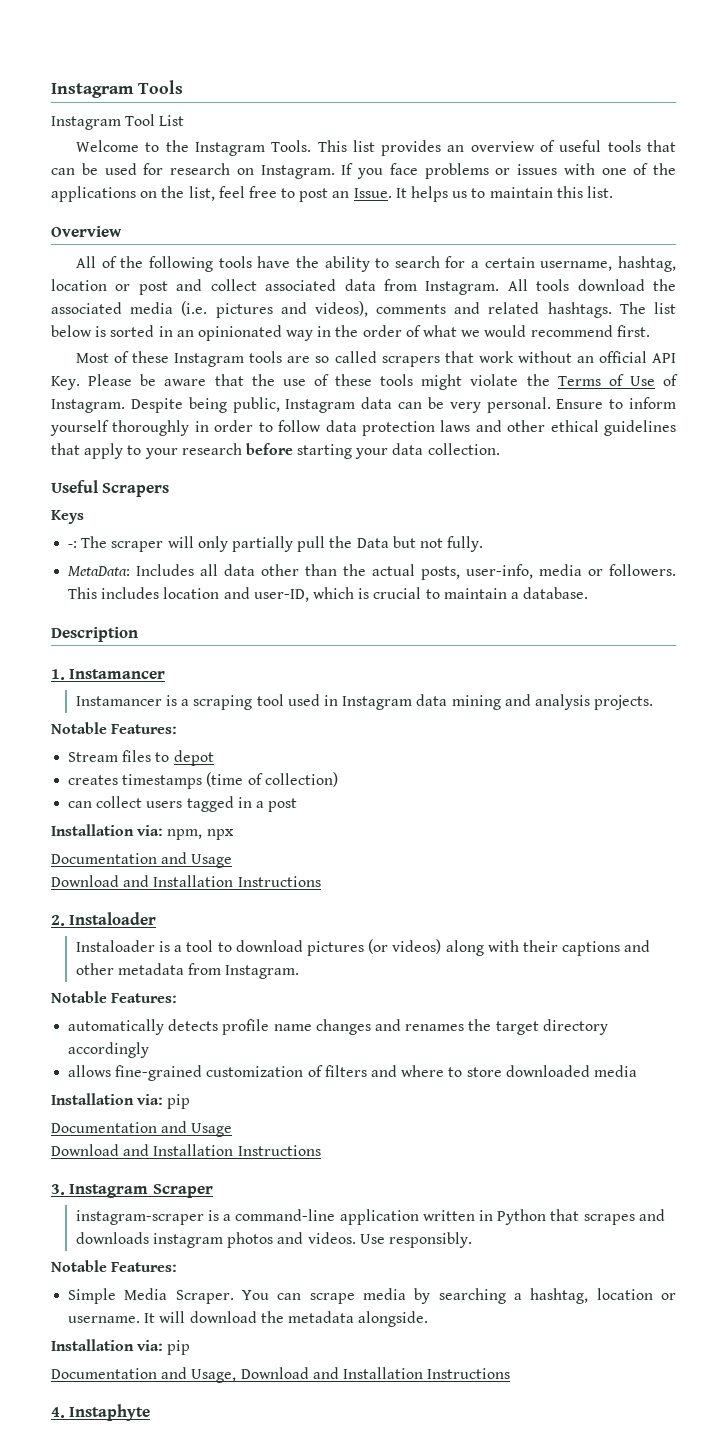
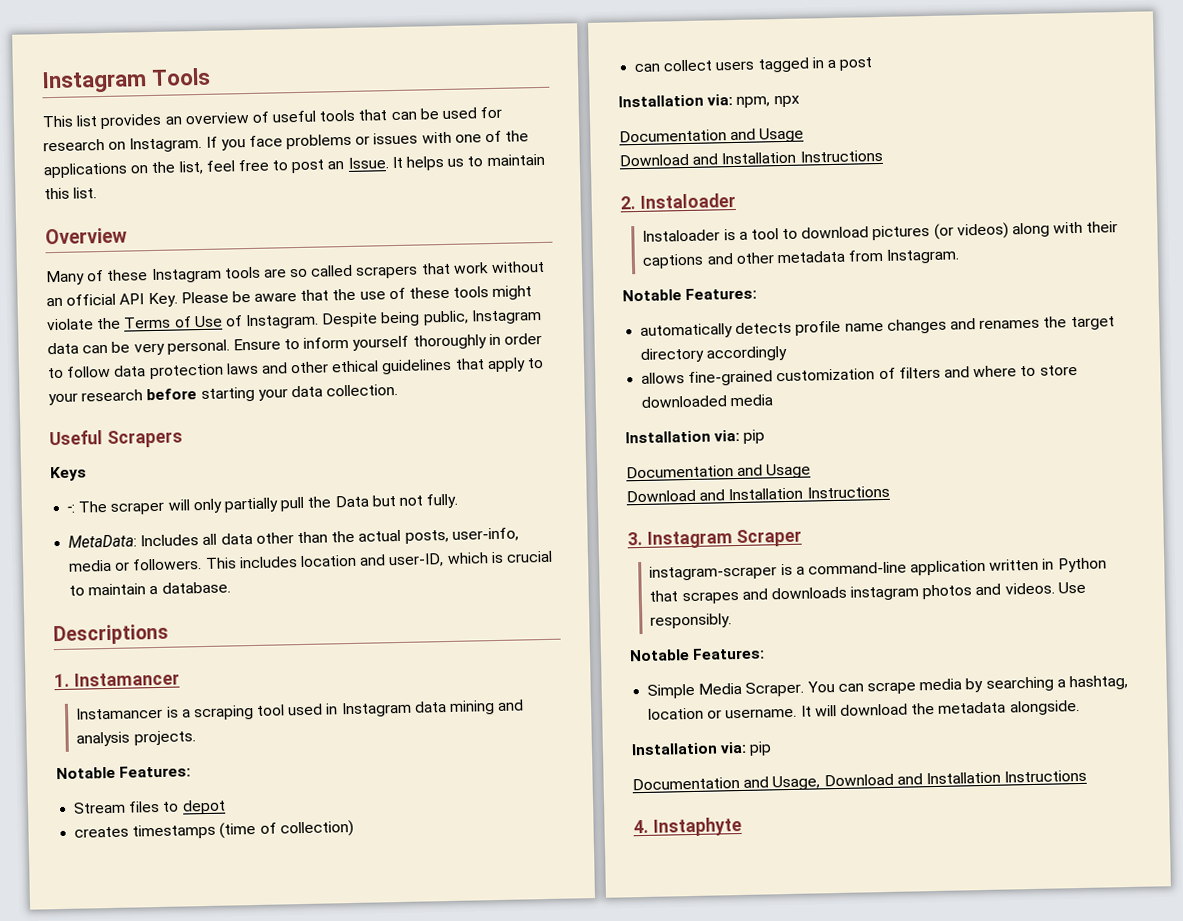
- Instagram Tool List
- Welcome to the Instagram Tools.
- All of the following tools have the ability to search for a certain username, hashtag, location or post and collect associated data from Instagram. All tools download the associated media (i.e. pictures and videos), comments and related hashtags. The list below is sorted in an opinionated way in the order of what we would recommend first.
- Most of these Instagram tools are so called scrapers that work without an official API Key. Please be aware that the use of these tools might violate the Terms of Use of Instagram.
+ Many of these Instagram tools are so called scrapers that work without an official API Key. Please be aware that the use of these tools might violate the Terms of Use of Instagram.
- Description
+ Descriptions

